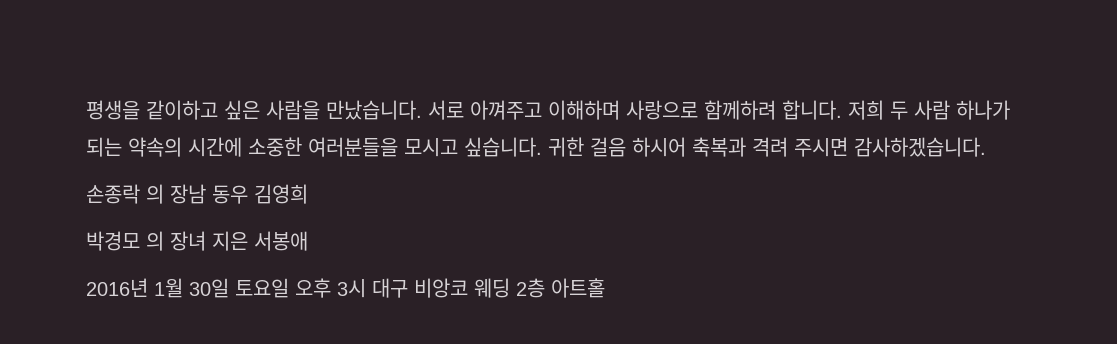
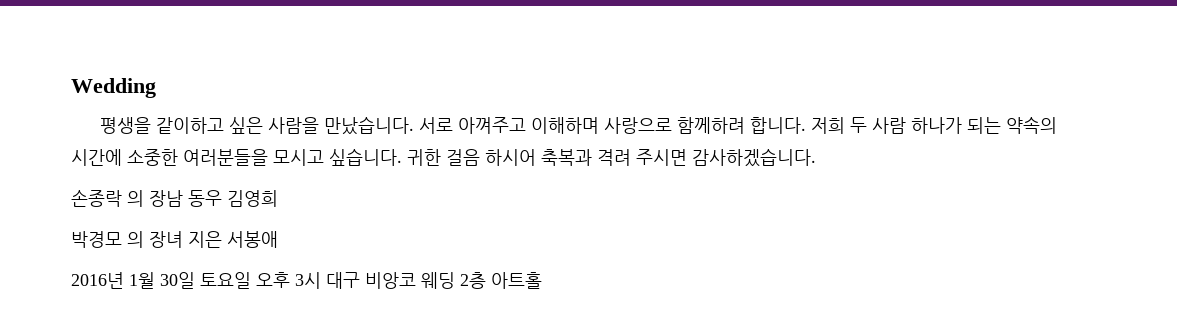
+ Wedding

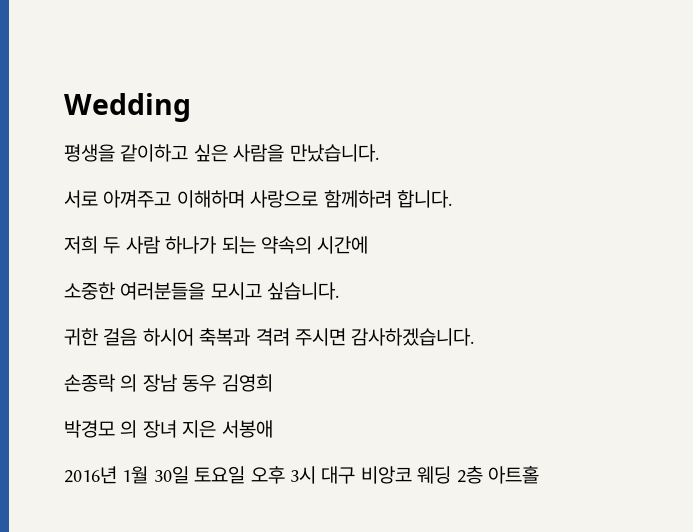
- 평생을 같이하고 싶은 사람을 만났습니다. 서로 아껴주고 이해하며 사랑으로 함께하려 합니다. 저희 두 사람 하나가 되는 약속의 시간에 소중한 여러분들을 모시고 싶습니다. 귀한 걸음 하시어 축복과 격려 주시면 감사하겠습니다.
+ 평생을 같이하고 싶은 사람을 만났습니다.
+ 서로 아껴주고 이해하며 사랑으로 함께하려 합니다.
+ 저희 두 사람 하나가 되는 약속의 시간에
+ 소중한 여러분들을 모시고 싶습니다.
+ 귀한 걸음 하시어 축복과 격려 주시면 감사하겠습니다.

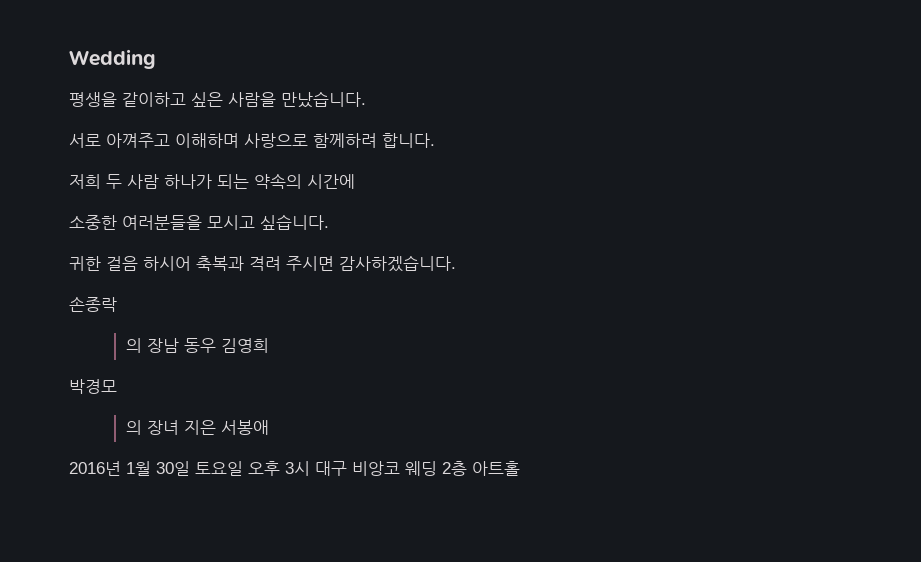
- 손종락 의 장남 동우 김영희
+ 손종락
+ 의 장남 동우 김영희
- 박경모 의 장녀 지은 서봉애
+ 박경모
+ 의 장녀 지은 서봉애

